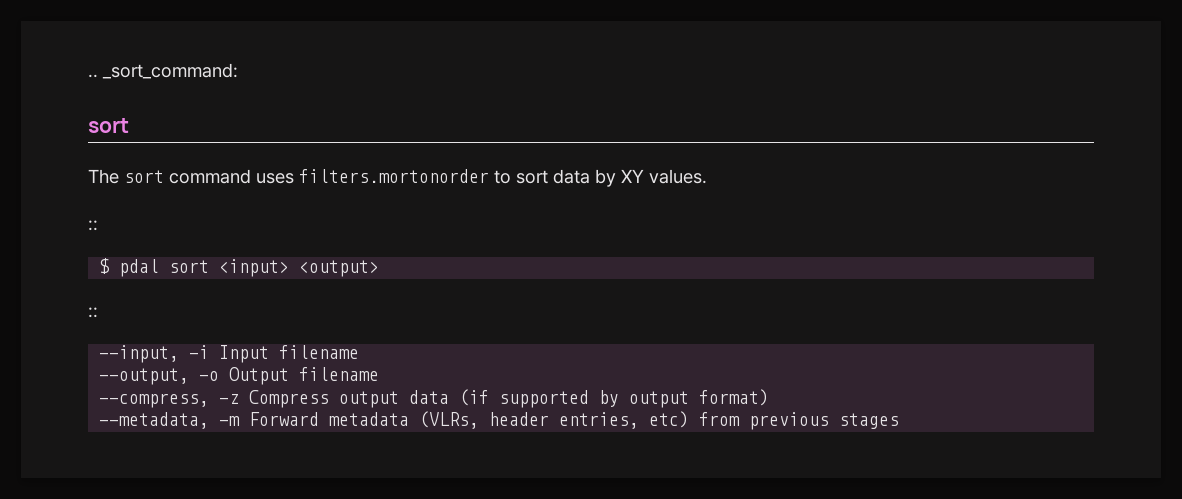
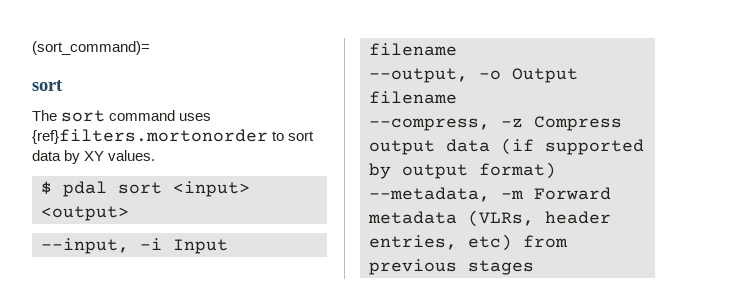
- .. _sort_command:
+ (sort_command)=
- The sort command uses filters.mortonorder to sort data by XY values.
- ::
+ The sort command uses {ref}filters.mortonorder to sort data by XY values.
  $ pdal sort <input> <output>
- ::

